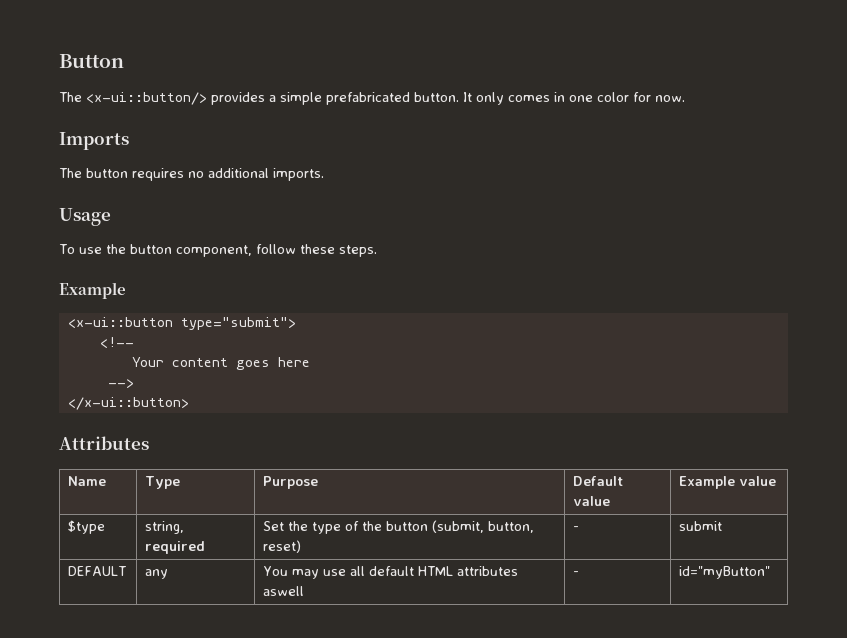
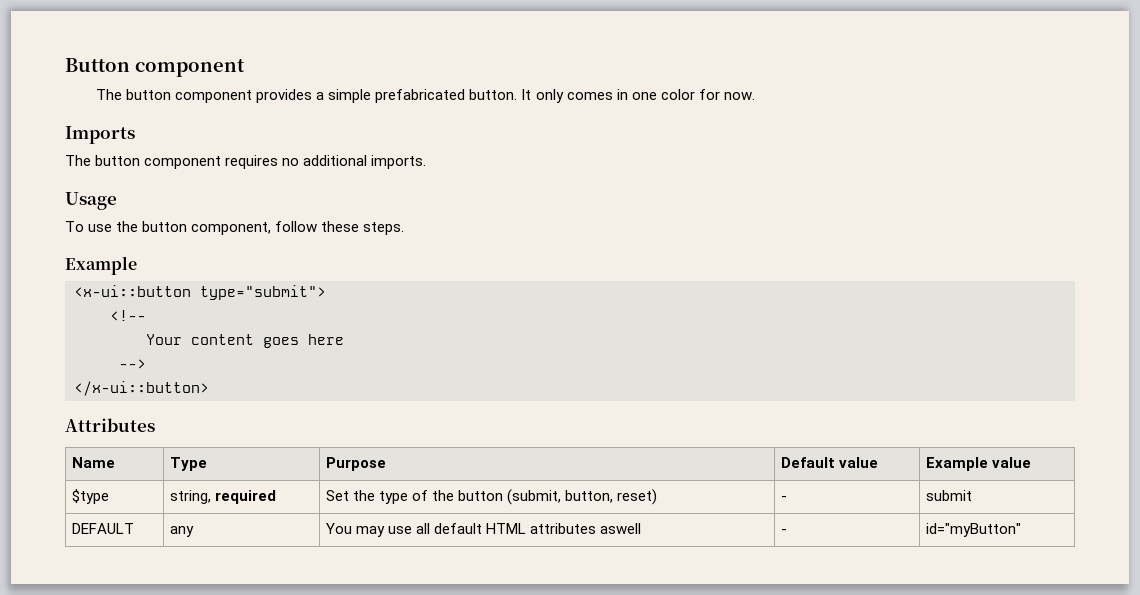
- Button
- The <x-ui::button/> provides a simple prefabricated button.
+ Button component
+ The button component provides a simple prefabricated button.
- The button requires no additional imports.
+ The button component requires no additional imports.

